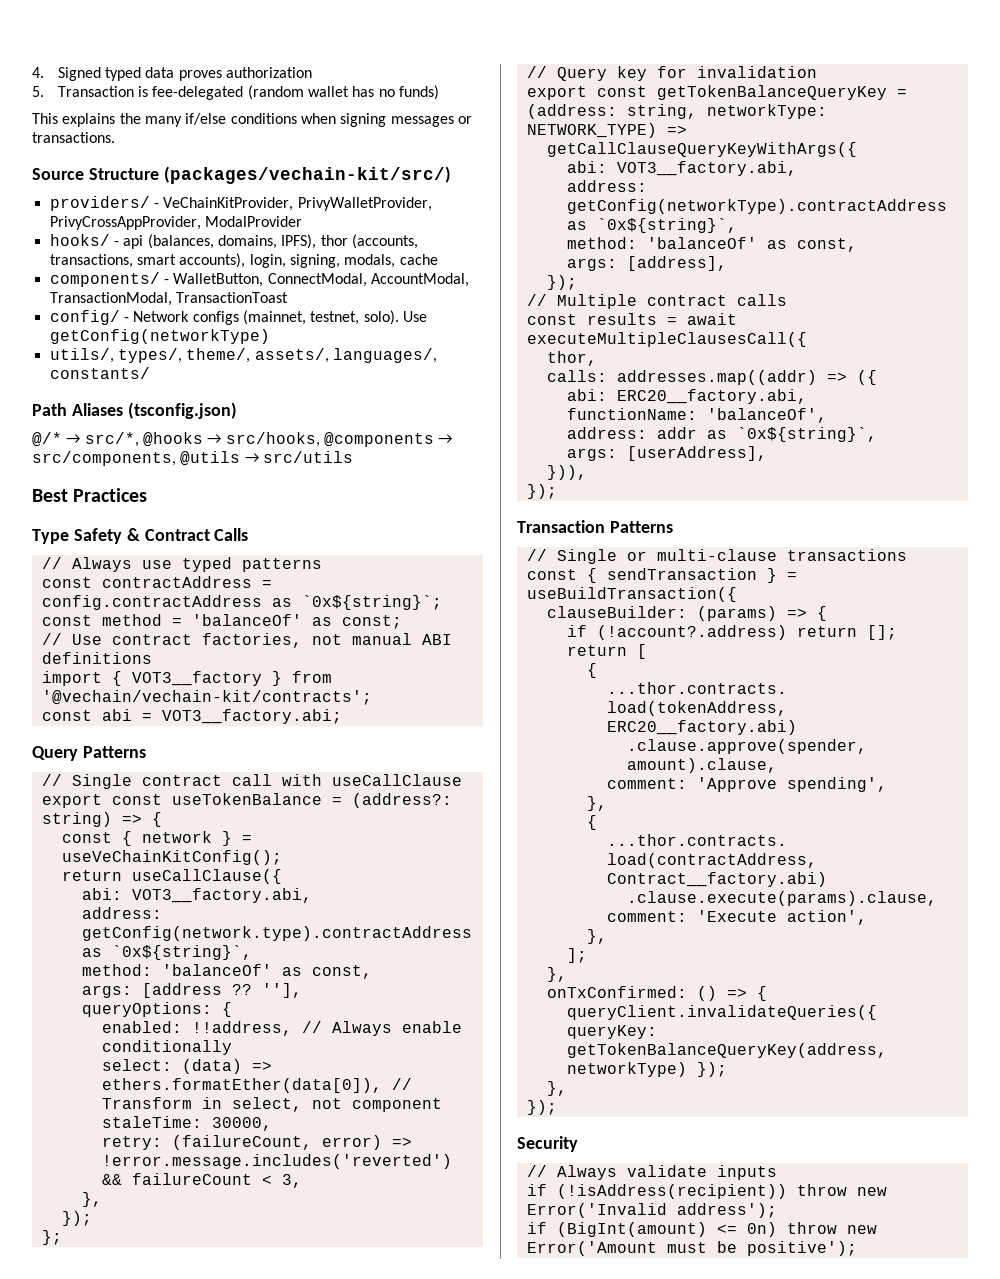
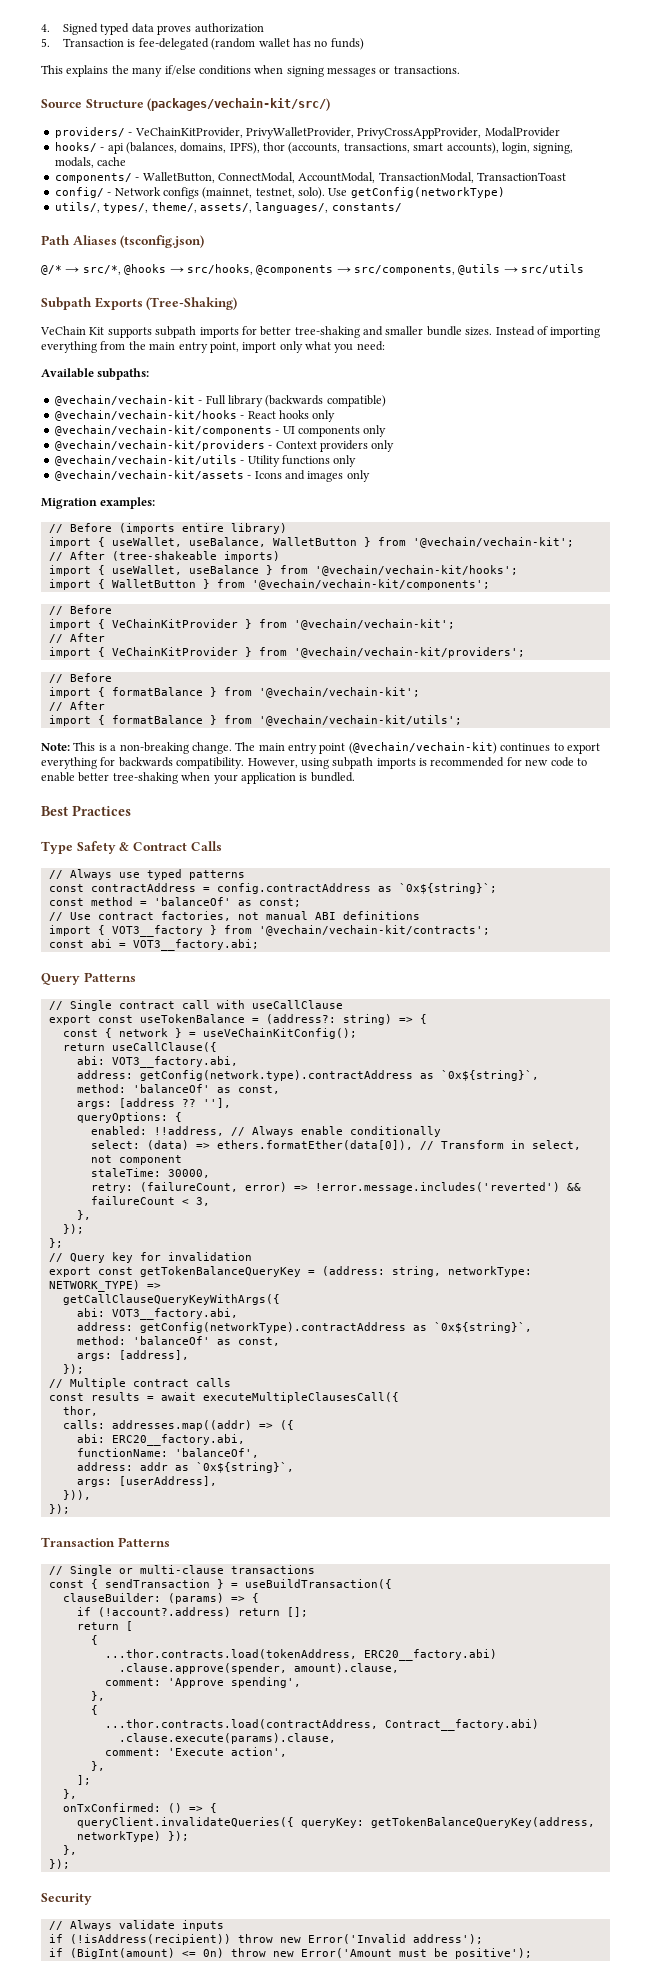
+ Subpath Exports (Tree-Shaking)
+ VeChain Kit supports subpath imports for better tree-shaking and smaller bundle sizes. Instead of importing everything from the main entry point, import only what you need:
+ Available subpaths:
+ @vechain/vechain-kit - Full library (backwards compatible)
+ @vechain/vechain-kit/hooks - React hooks only
+ @vechain/vechain-kit/components - UI components only
+ @vechain/vechain-kit/providers - Context providers only
+ @vechain/vechain-kit/utils - Utility functions only
+ @vechain/vechain-kit/assets - Icons and images only
+ Migration examples:
+ // Before (imports entire library)
+ import { useWallet, useBalance, WalletButton } from '@vechain/vechain-kit';
+ // After (tree-shakeable imports)
+ import { useWallet, useBalance } from '@vechain/vechain-kit/hooks';
+ import { WalletButton } from '@vechain/vechain-kit/components';
+ // Before
+ import { VeChainKitProvider } from '@vechain/vechain-kit';
+ // After
+ import { VeChainKitProvider } from '@vechain/vechain-kit/providers';
+ // Before
+ import { formatBalance } from '@vechain/vechain-kit';
+ // After
+ import { formatBalance } from '@vechain/vechain-kit/utils';
+ Note: This is a non-breaking change. The main entry point (@vechain/vechain-kit) continues to export everything for backwards compatibility. However, using subpath imports is recommended for new code to enable better tree-shaking when your application is bundled.

